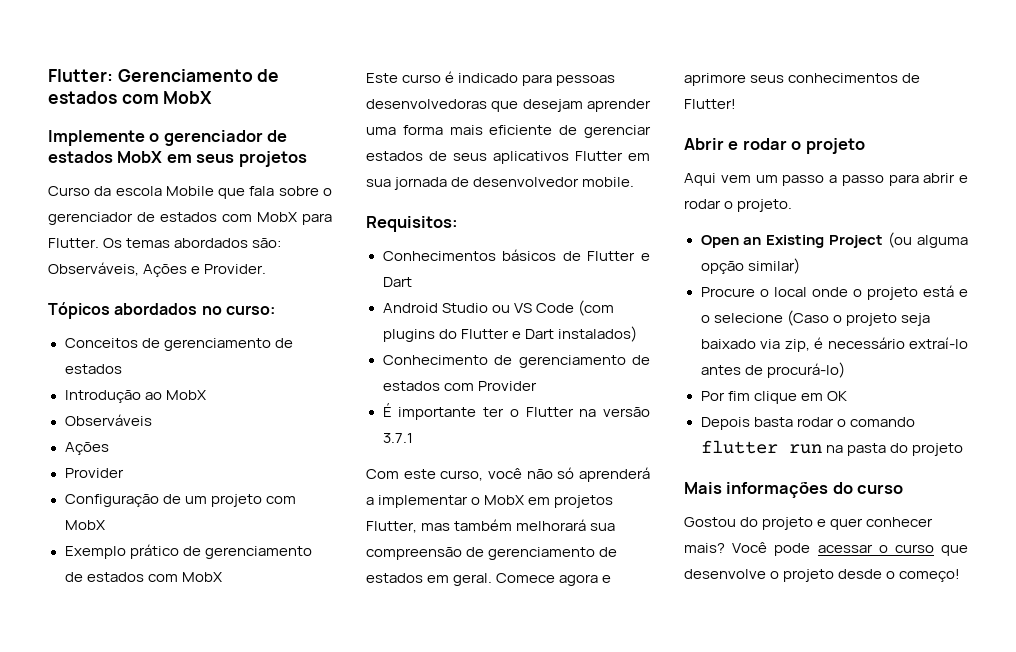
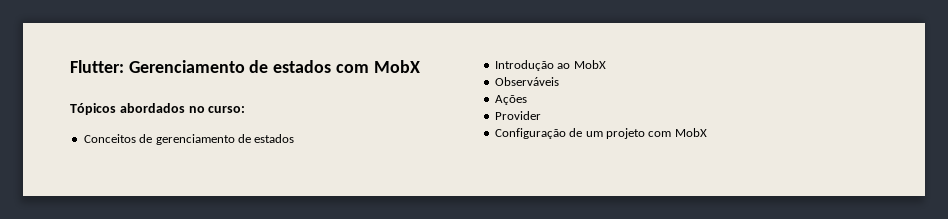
- Implemente o gerenciador de estados MobX em seus projetos
- Curso da escola Mobile que fala sobre o gerenciador de estados com MobX para Flutter. Os temas abordados são: Observáveis, Ações e Provider.
- Exemplo prático de gerenciamento de estados com MobX
- Este curso é indicado para pessoas desenvolvedoras que desejam aprender uma forma mais eficiente de gerenciar estados de seus aplicativos Flutter em sua jornada de desenvolvedor mobile.
- Requisitos:
- Conhecimentos básicos de Flutter e Dart
- Android Studio ou VS Code (com plugins do Flutter e Dart instalados)
- Conhecimento de gerenciamento de estados com Provider
- É importante ter o Flutter na versão 3.7.1
- Com este curso, você não só aprenderá a implementar o MobX em projetos Flutter, mas também melhorará sua compreensão de gerenciamento de estados em geral. Comece agora e aprimore seus conhecimentos de Flutter!
- Abrir e rodar o projeto
- Aqui vem um passo a passo para abrir e rodar o projeto.
- Open an Existing Project (ou alguma opção similar)
- Procure o local onde o projeto está e o selecione (Caso o projeto seja baixado via zip, é necessário extraí-lo antes de procurá-lo)
- Por fim clique em OK
- Depois basta rodar o comando flutter run na pasta do projeto
- Mais informações do curso
- Gostou do projeto e quer conhecer mais? Você pode acessar o curso que desenvolve o projeto desde o começo!

